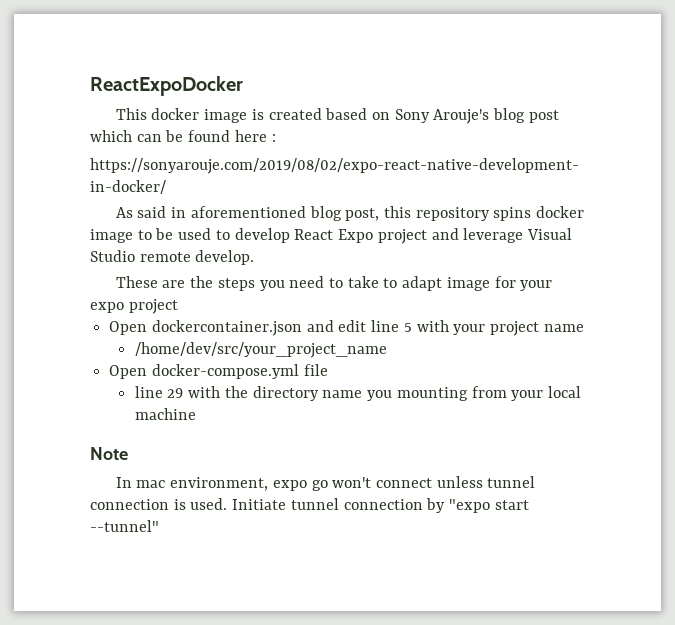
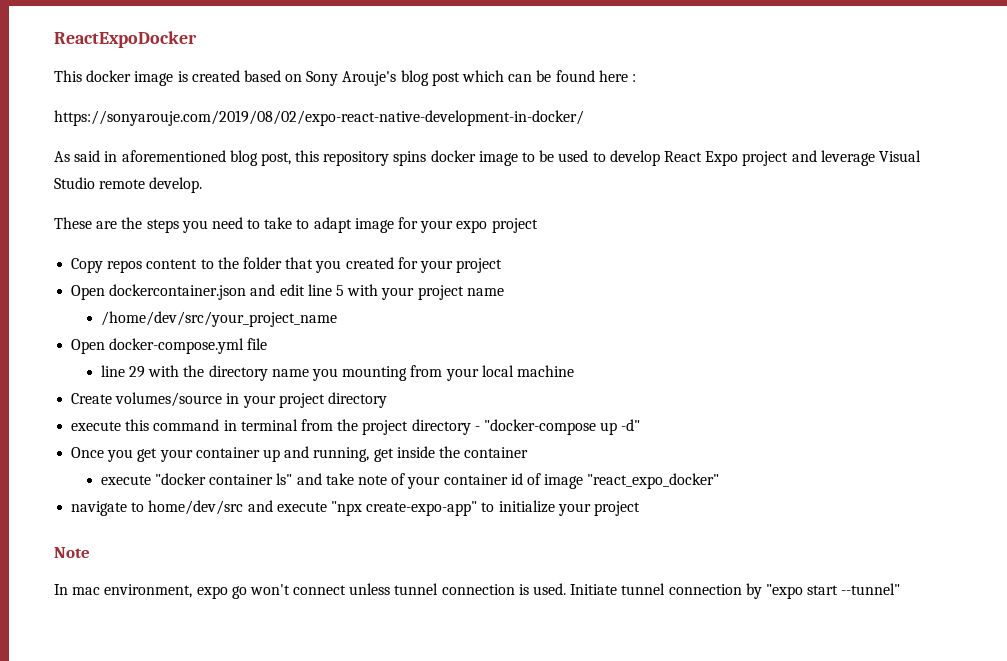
+ Copy repos content to the folder that you created for your project
+ Create volumes/source in your project directory
+ execute this command in terminal from the project directory - "docker-compose up -d"
+ Once you get your container up and running, get inside the container
+ execute "docker container ls" and take note of your container id of image "react_expo_docker"
+ navigate to home/dev/src and execute "npx create-expo-app" to initialize your project

